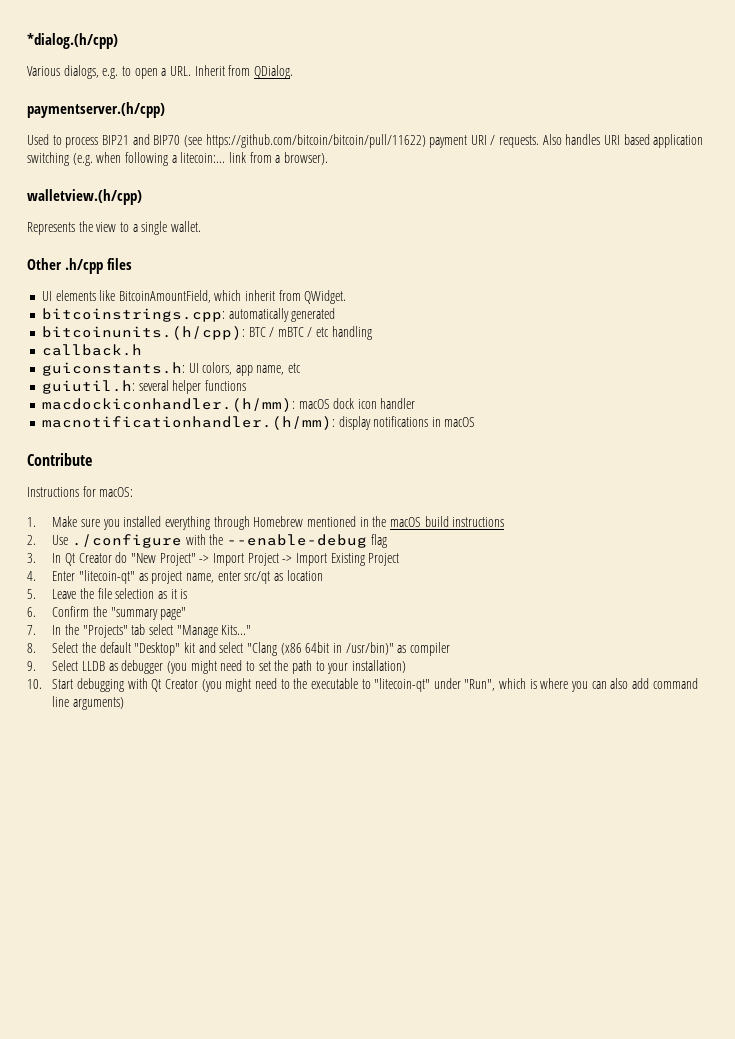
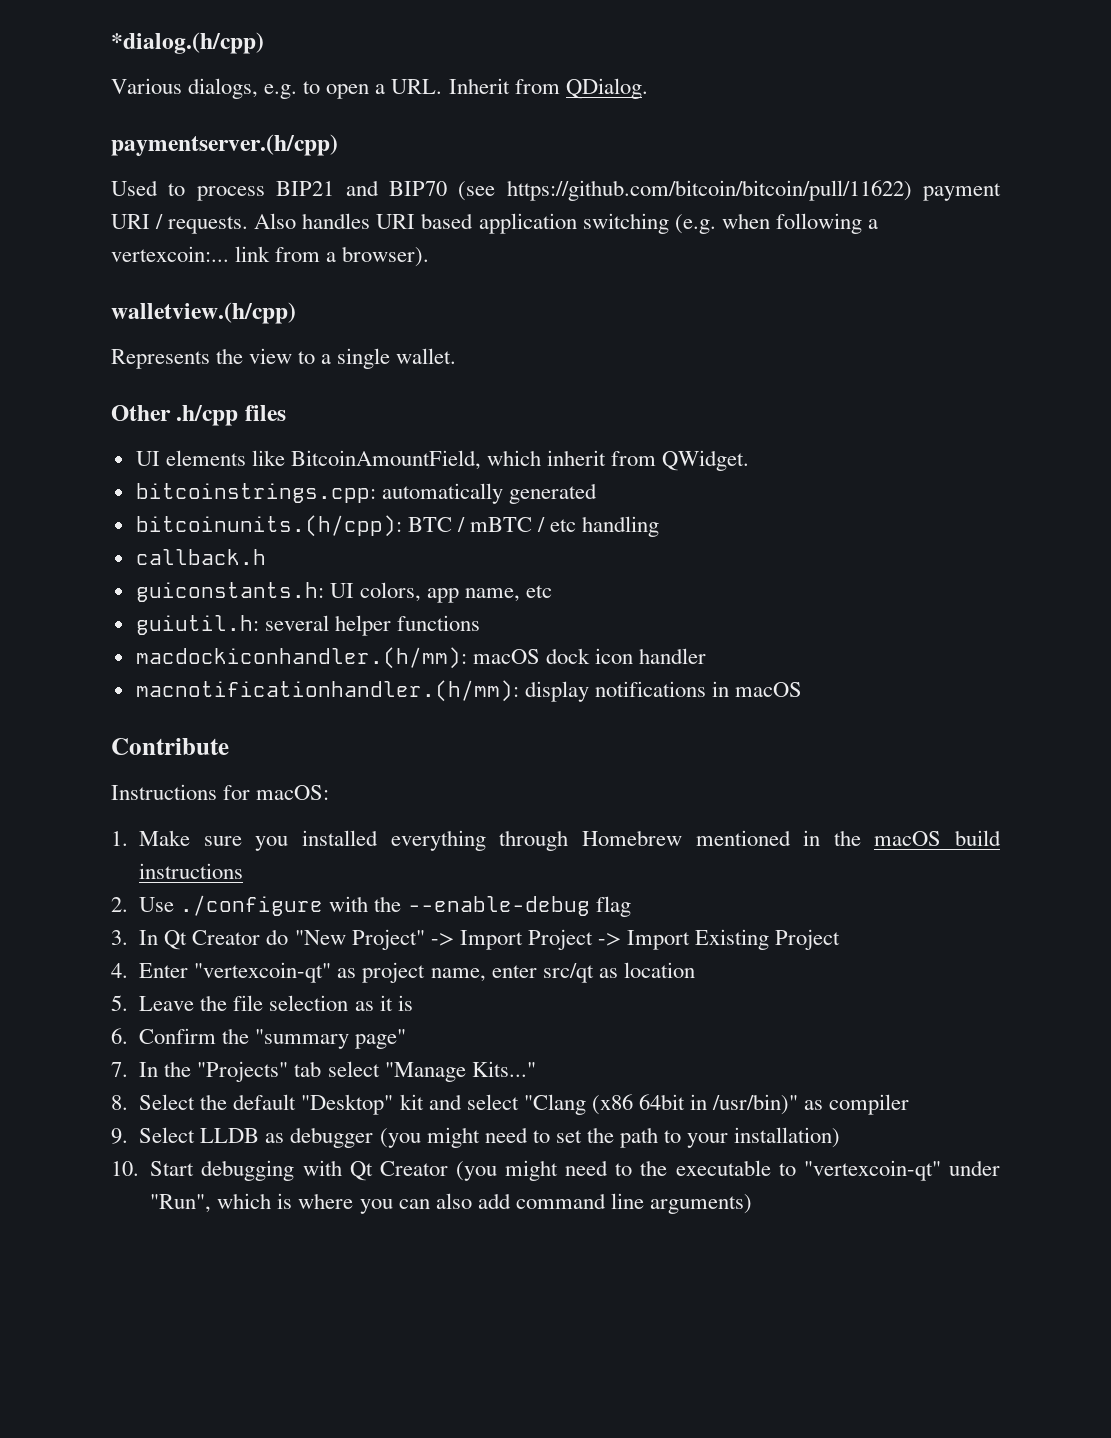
- Also handles URI based application switching (e.g. when following a litecoin:... link from a browser).
+ Also handles URI based application switching (e.g. when following a vertexcoin:... link from a browser).
- 4. Enter "litecoin-qt" as project name, enter src/qt as location
+ 4. Enter "vertexcoin-qt" as project name, enter src/qt as location
- 10. Start debugging with Qt Creator (you might need to the executable to "litecoin-qt" under "Run", which is where you can also add command line arguments)
+ 10. Start debugging with Qt Creator (you might need to the executable to "vertexcoin-qt" under "Run", which is where you can also add command line arguments)

